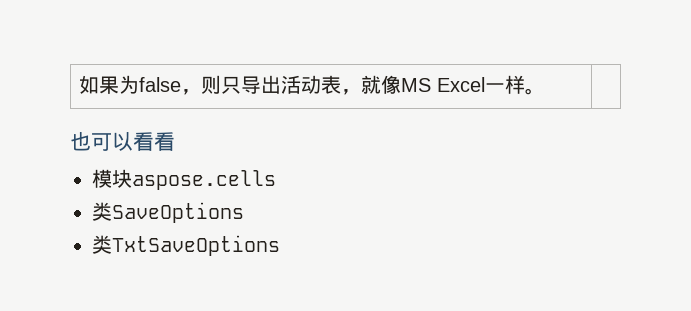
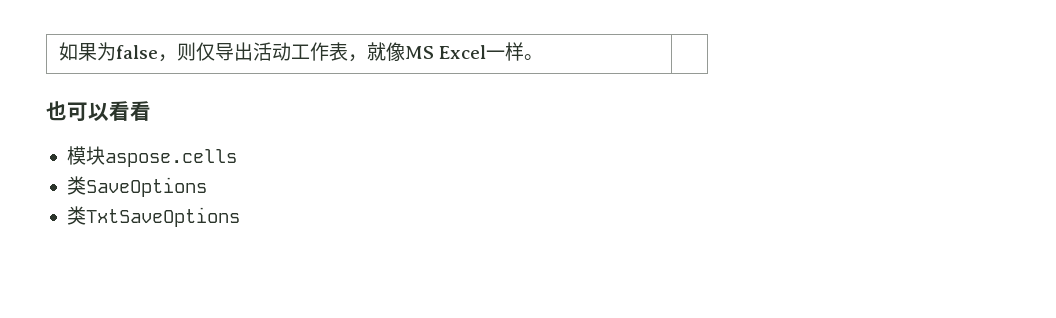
- 如果为false，则只导出活动表，就像MS Excel一样。 |
+ 如果为false，则仅导出活动工作表，就像MS Excel一样。 |

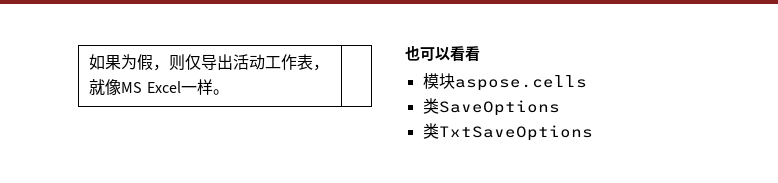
- 如果为false，则仅导出活动工作表，就像MS Excel一样。 |
+ 如果为假，则仅导出活动工作表，就像MS Excel一样。 |

